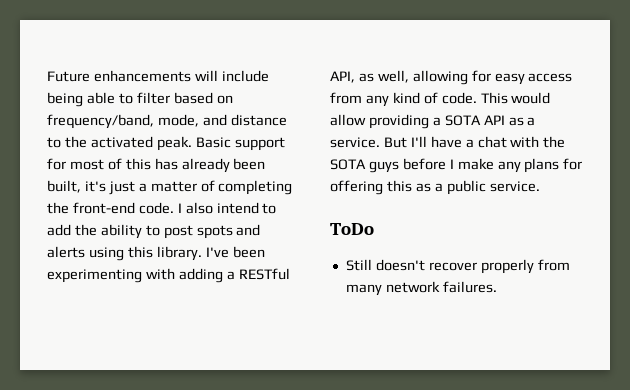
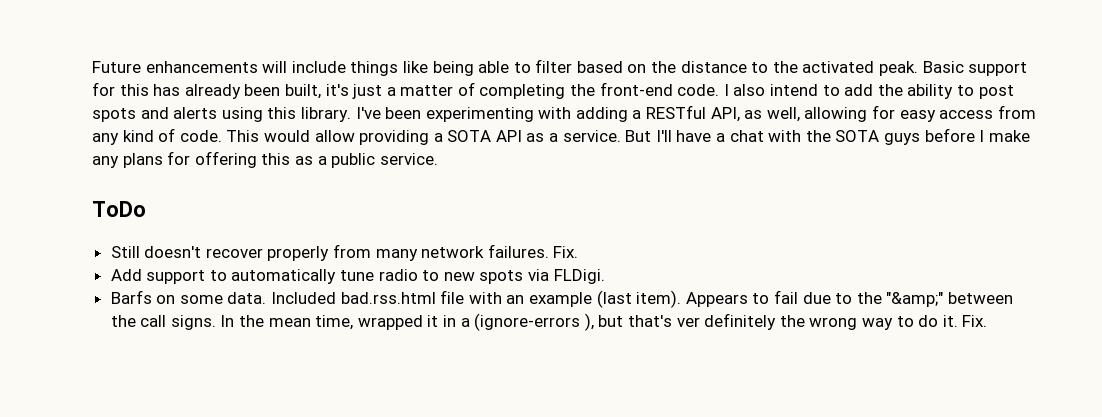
- Future enhancements will include being able to filter based on frequency/band, mode, and distance to the activated peak.
+ Future enhancements will include things like being able to filter based on the distance to the activated peak.
- Basic support for most of this has already been built, it's just a matter of completing the front-end code.
+ Basic support for this has already been built, it's just a matter of completing the front-end code.
- Still doesn't recover properly from many network failures.
+ Still doesn't recover properly from many network failures. Fix.
+ Add support to automatically tune radio to new spots via FLDigi.
+ Barfs on some data. Included bad.rss.html file with an example (last item). Appears to fail due to the "&amp;" between the call signs. In the mean time, wrapped it in a (ignore-errors ), but that's ver definitely the wrong way to do it. Fix.

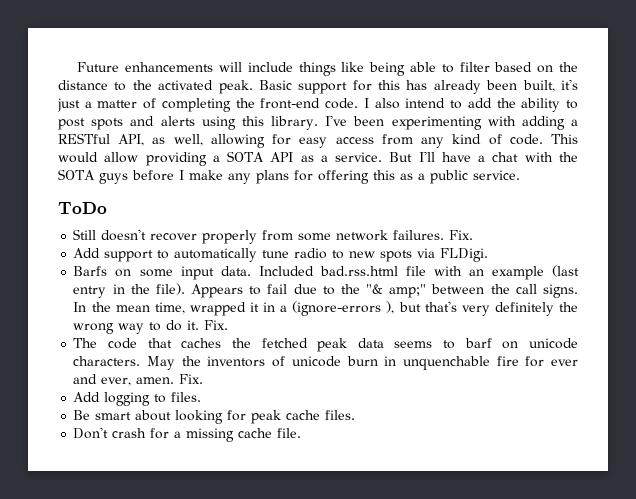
- Still doesn't recover properly from many network failures.
+ Still doesn't recover properly from some network failures.
- Barfs on some data.
+ Barfs on some input data.
- Included bad.rss.html file with an example (last item).
+ Included bad.rss.html file with an example (last entry in the file).
- Appears to fail due to the "&amp;" between the call signs.
+ Appears to fail due to the "& amp;" between the call signs.
- In the mean time, wrapped it in a (ignore-errors ), but that's ver definitely the wrong way to do it.
+ In the mean time, wrapped it in a (ignore-errors ), but that's very definitely the wrong way to do it.
+ The code that caches the fetched peak data seems to barf on unicode characters. May the inventors of unicode burn in unquenchable fire for ever and ever, amen. Fix.
+ Add logging to files.
+ Be smart about looking for peak cache files.
+ Don't crash for a missing cache file.

